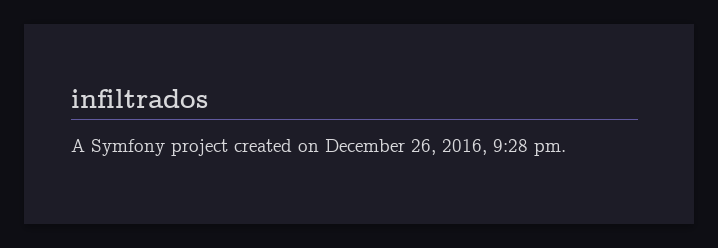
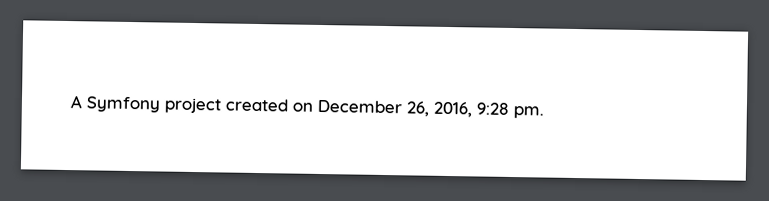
- infiltrados

